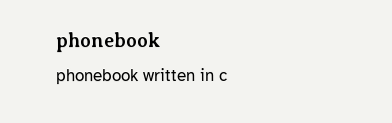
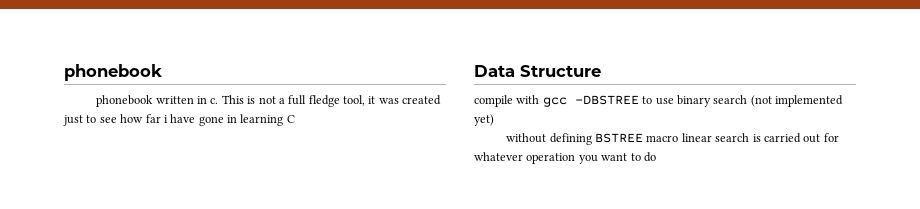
- phonebook written in c
+ phonebook written in c. This is not a full fledge tool, it was created just to see how far i have gone in learning C
+ Data Structure
+ compile with gcc -DBSTREE to use binary search (not implemented yet)
+ without defining BSTREE macro linear search is carried out for whatever operation you want to do

